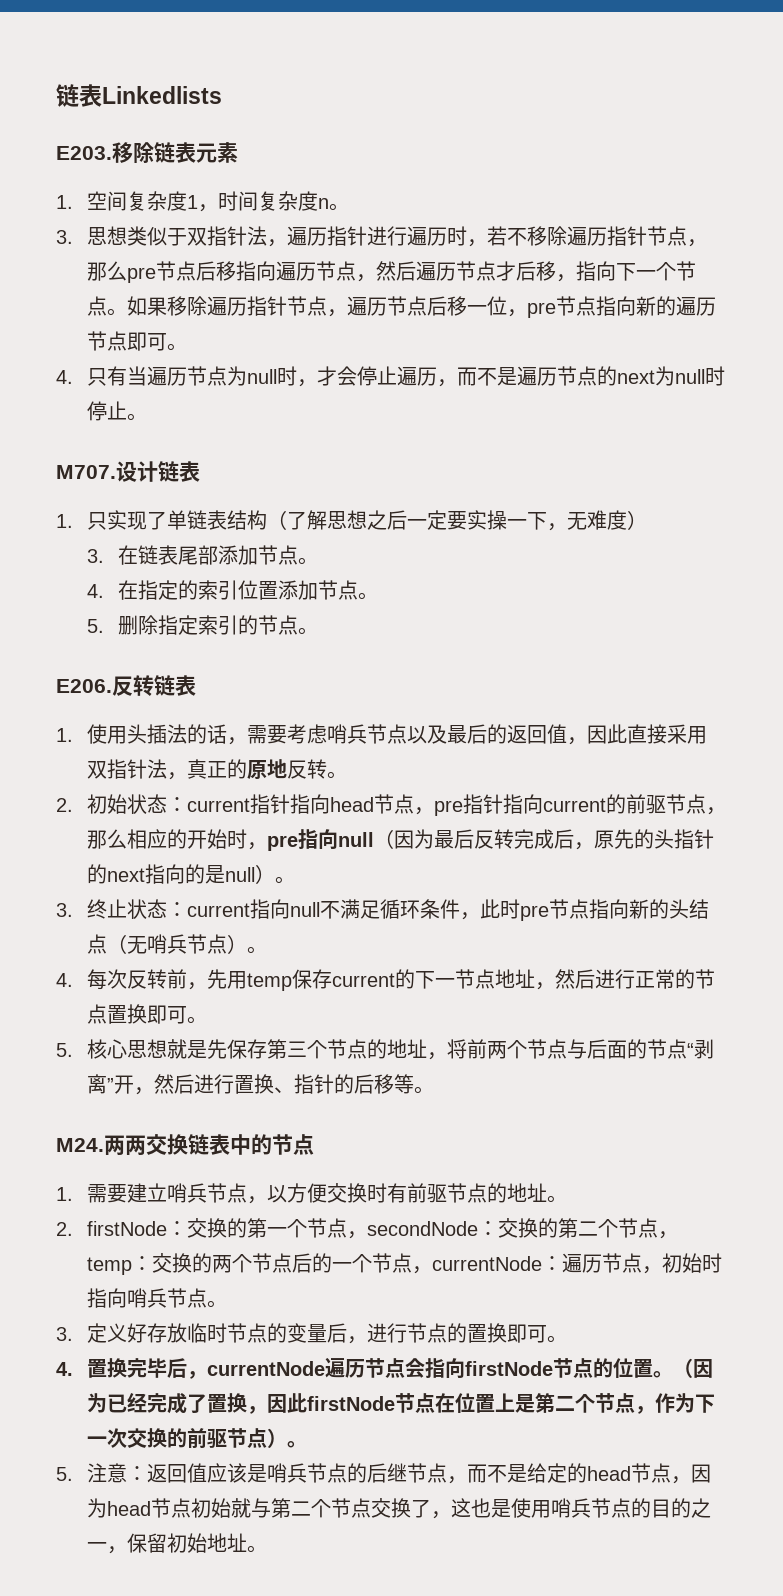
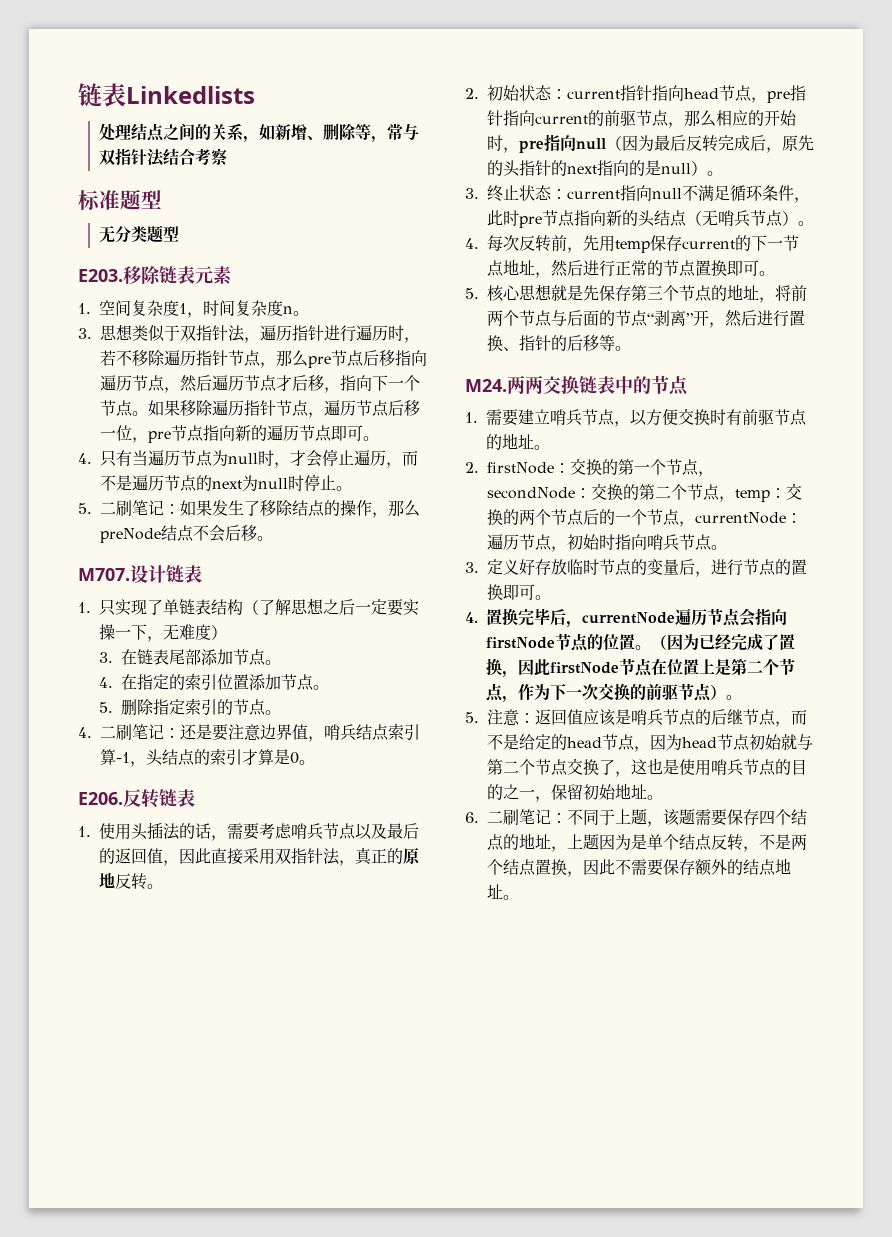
+ 处理结点之间的关系，如新增、删除等，常与双指针法结合考察
+ 标准题型
+ 无分类题型
+ 5.二刷笔记：如果发生了移除结点的操作，那么preNode结点不会后移。
+ 4.二刷笔记：还是要注意边界值，哨兵结点索引算-1，头结点的索引才算是0。
+ 6.二刷笔记：不同于上题，该题需要保存四个结点的地址，上题因为是单个结点反转，不是两个结点置换，因此不需要保存额外的结点地址。

